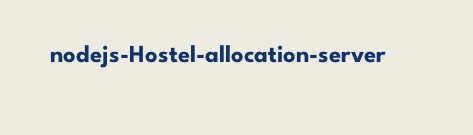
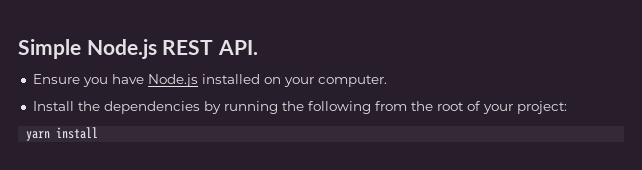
- nodejs-Hostel-allocation-server
+ Simple Node.js REST API.
+ Ensure you have Node.js installed on your computer.
+ Install the dependencies by running the following from the root of your project:
+ yarn install

